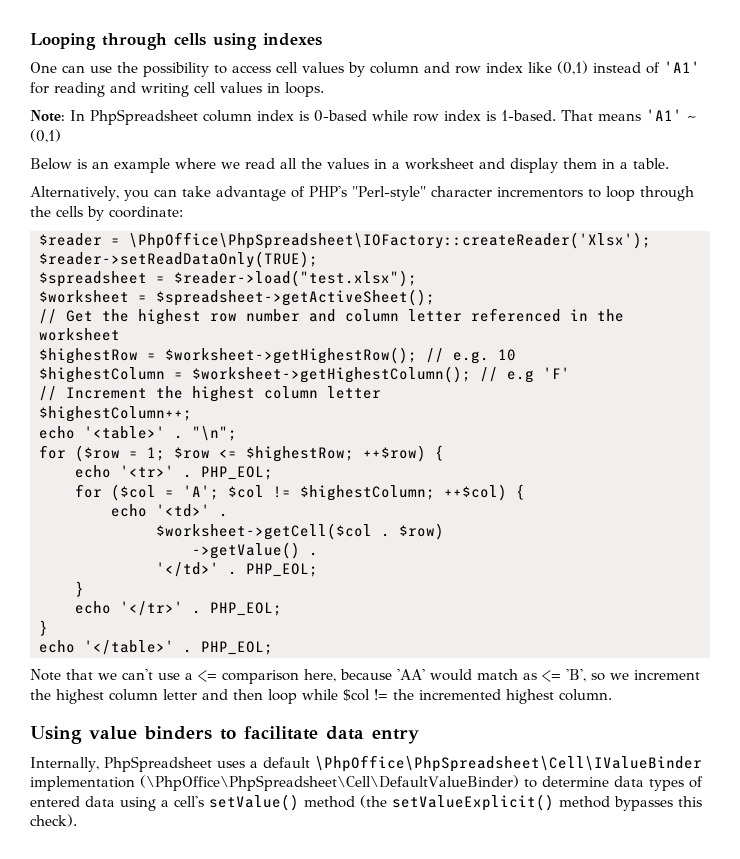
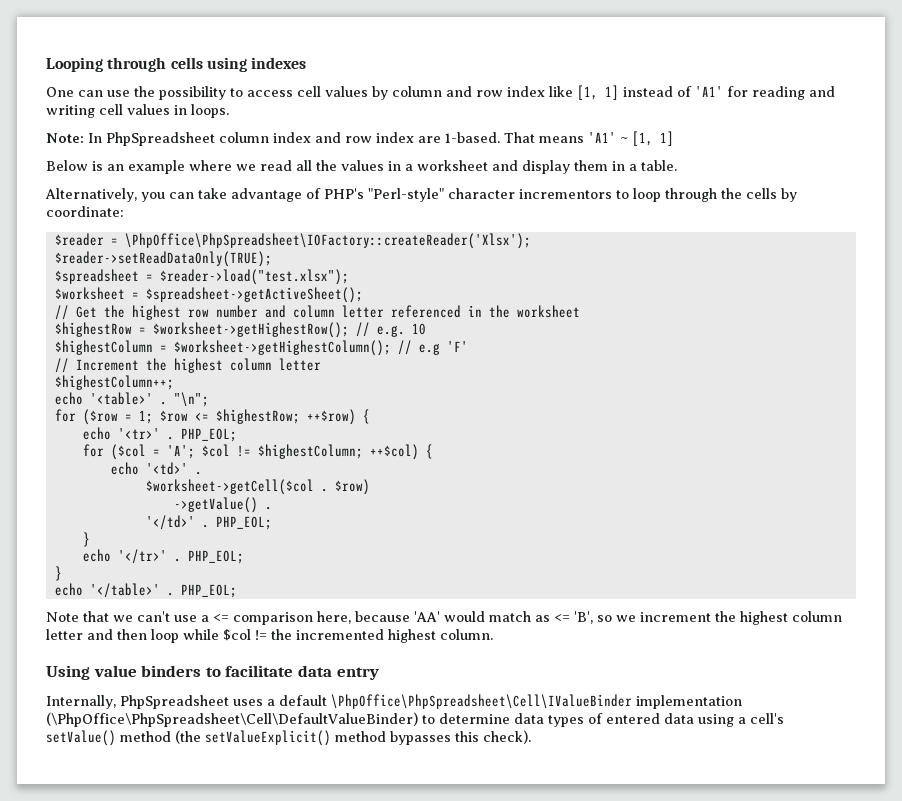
- One can use the possibility to access cell values by column and row index like (0,1) instead of 'A1' for reading and writing cell values in loops.
+ One can use the possibility to access cell values by column and row index like [1, 1] instead of 'A1' for reading and writing cell values in loops.
- Note: In PhpSpreadsheet column index is 0-based while row index is 1-based.
+ Note: In PhpSpreadsheet column index and row index are 1-based.
- That means 'A1' ~ (0,1)
+ That means 'A1' ~ [1, 1]

